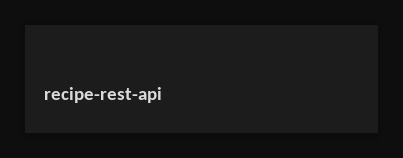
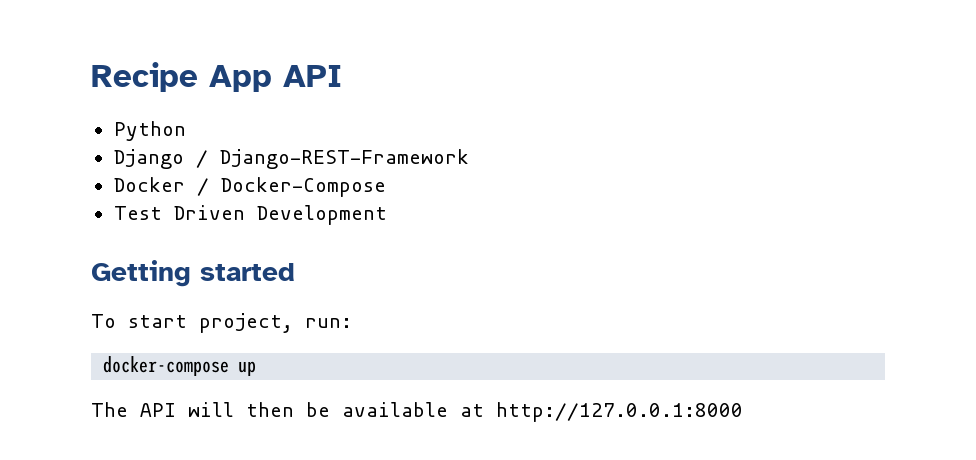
- recipe-rest-api
+ Recipe App API
+ Python
+ Django / Django-REST-Framework
+ Docker / Docker-Compose
+ Test Driven Development
+ Getting started
+ To start project, run:
+ docker-compose up
+ The API will then be available at http://127.0.0.1:8000

